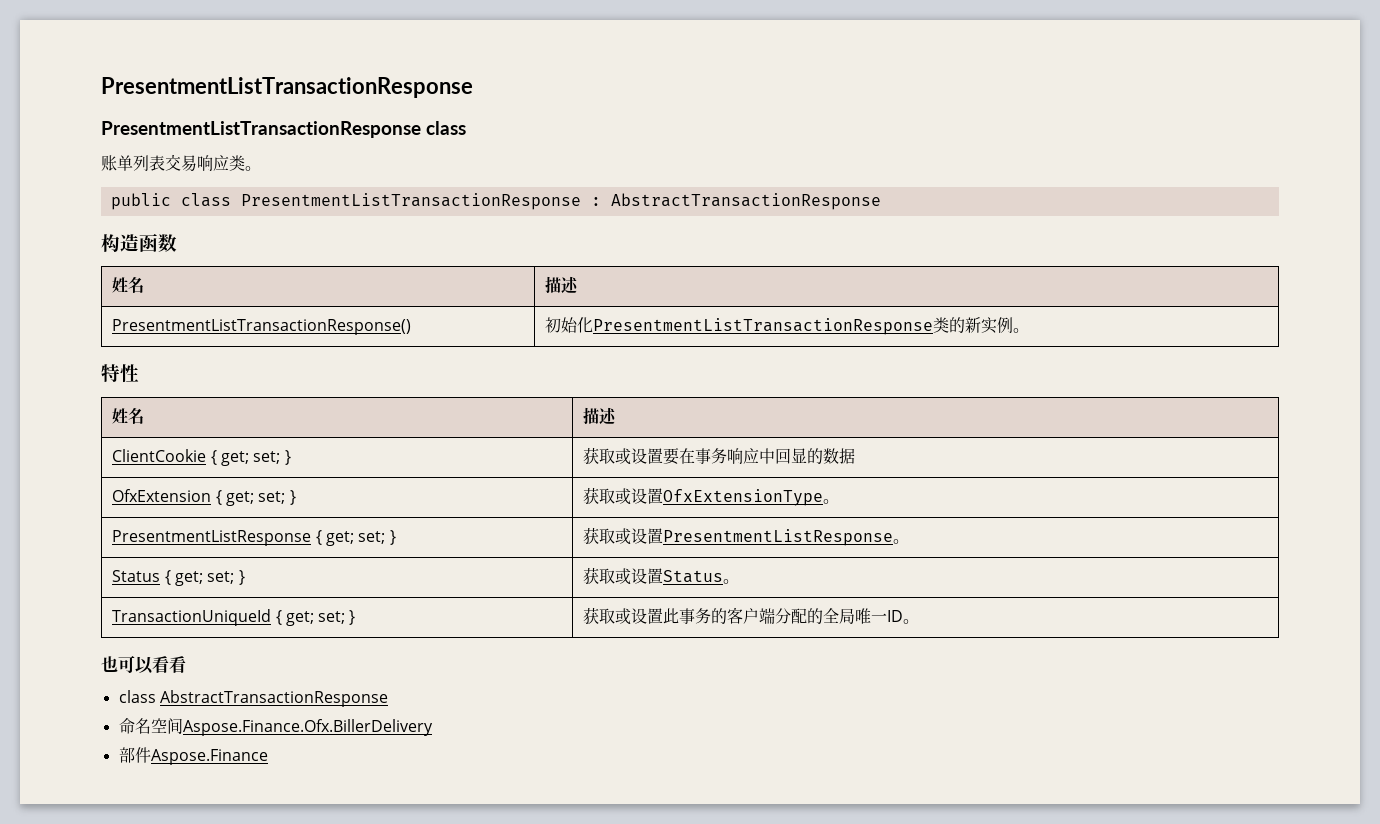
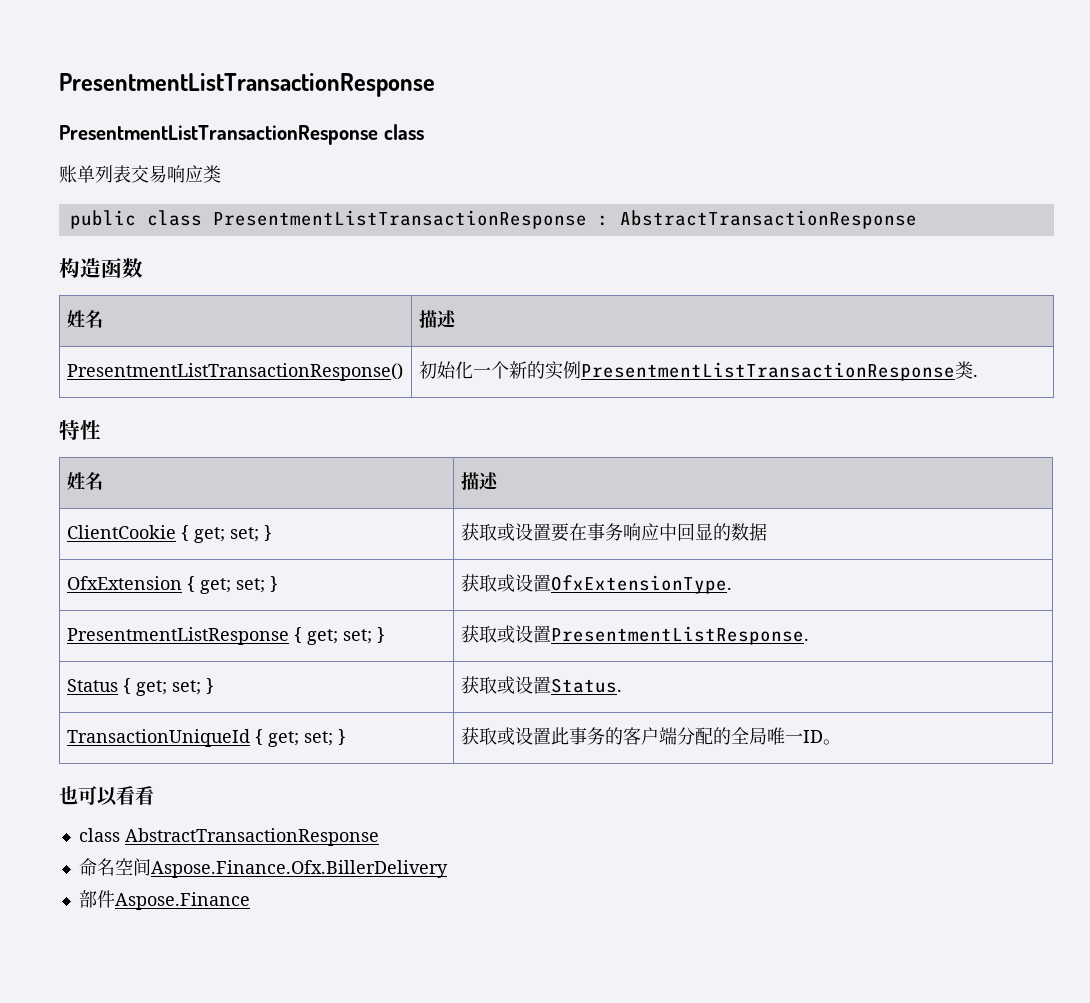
- 账单列表交易响应类。
+ 账单列表交易响应类
- PresentmentListTransactionResponse() | 初始化PresentmentListTransactionResponse类的新实例。
+ PresentmentListTransactionResponse() | 初始化一个新的实例PresentmentListTransactionResponse类.
- OfxExtension { get; set; } | 获取或设置OfxExtensionType。
+ OfxExtension { get; set; } | 获取或设置OfxExtensionType.
- PresentmentListResponse { get; set; } | 获取或设置PresentmentListResponse。
+ PresentmentListResponse { get; set; } | 获取或设置PresentmentListResponse.
- Status { get; set; } | 获取或设置Status。
+ Status { get; set; } | 获取或设置Status.

